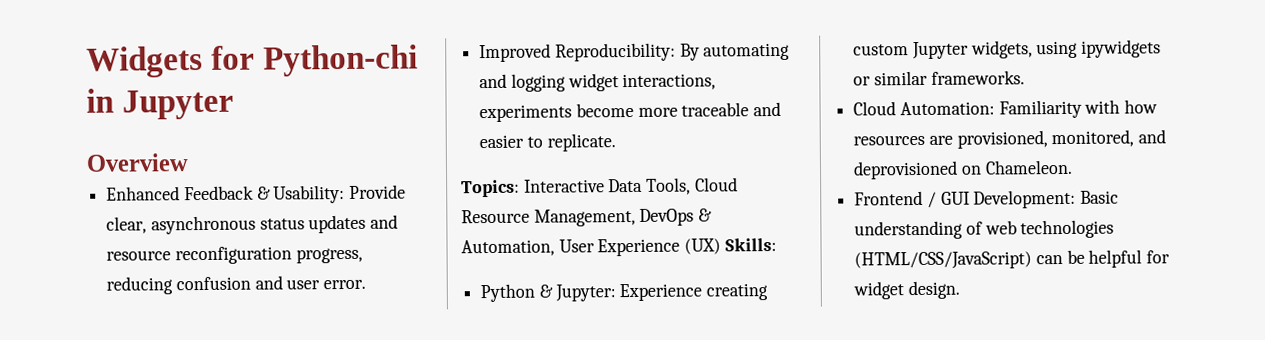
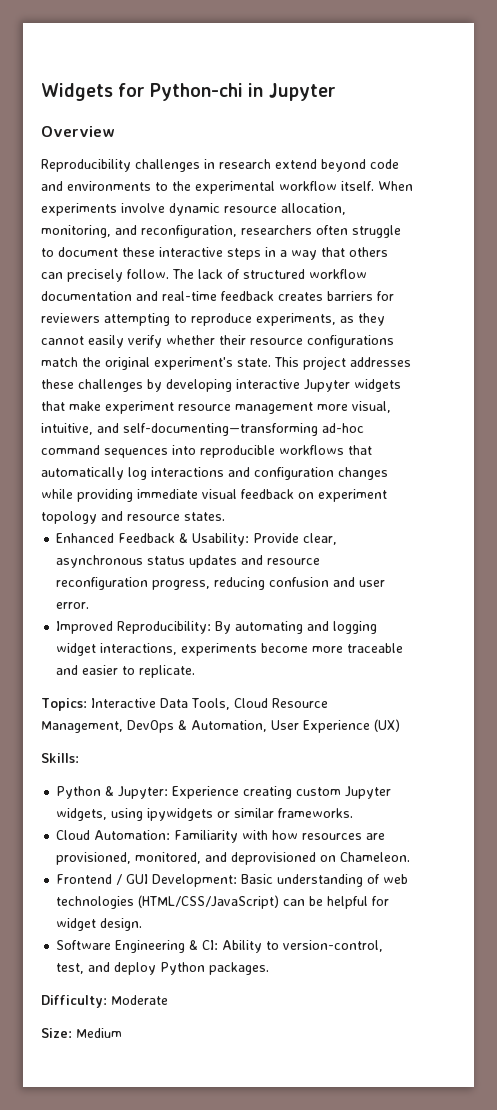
+ Reproducibility challenges in research extend beyond code and environments to the experimental workflow itself. When experiments involve dynamic resource allocation, monitoring, and reconfiguration, researchers often struggle to document these interactive steps in a way that others can precisely follow. The lack of structured workflow documentation and real-time feedback creates barriers for reviewers attempting to reproduce experiments, as they cannot easily verify whether their resource configurations match the original experiment's state. This project addresses these challenges by developing interactive Jupyter widgets that make experiment resource management more visual, intuitive, and self-documenting—transforming ad-hoc command sequences into reproducible workflows that automatically log interactions and configuration changes while providing immediate visual feedback on experiment topology and resource states.
- Topics: Interactive Data Tools, Cloud Resource Management, DevOps & Automation, User Experience (UX) Skills:
+ Topics: Interactive Data Tools, Cloud Resource Management, DevOps & Automation, User Experience (UX)
+ Skills:
+ Software Engineering & CI: Ability to version-control, test, and deploy Python packages.
+ Difficulty: Moderate
+ Size: Medium

